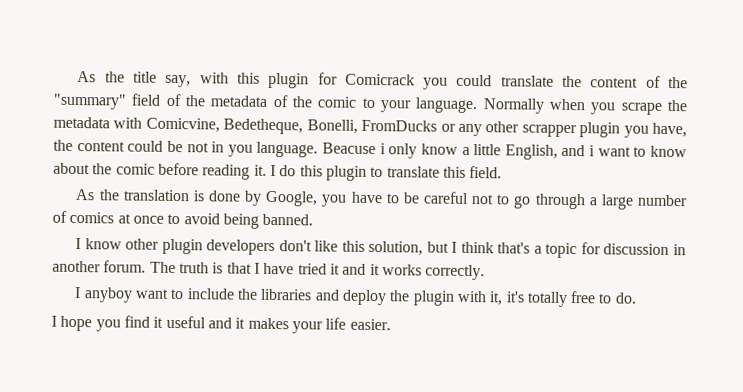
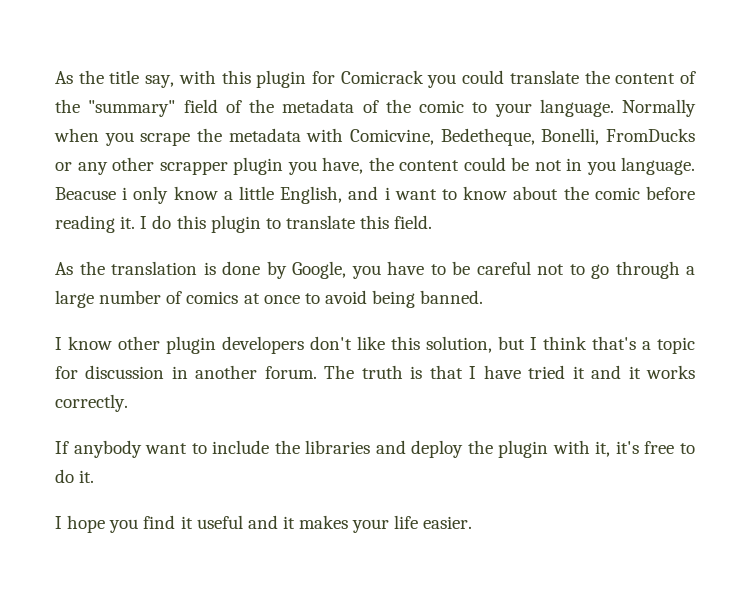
- I anyboy want to include the libraries and deploy the plugin with it, it's totally free to do.
+ If anybody want to include the libraries and deploy the plugin with it, it's free to do it.

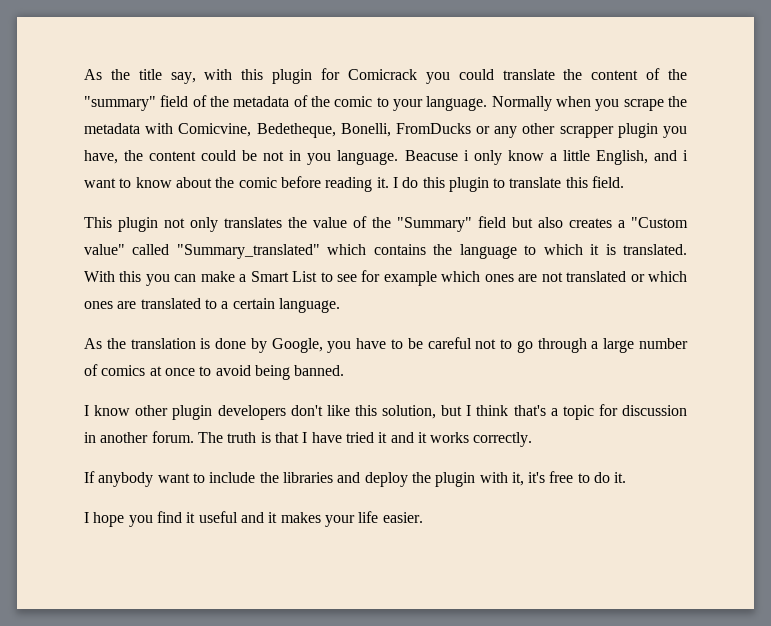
+ This plugin not only translates the value of the "Summary" field but also creates a "Custom value" called "Summary_translated" which contains the language to which it is translated. With this you can make a Smart List to see for example which ones are not translated or which ones are translated to a certain language.

